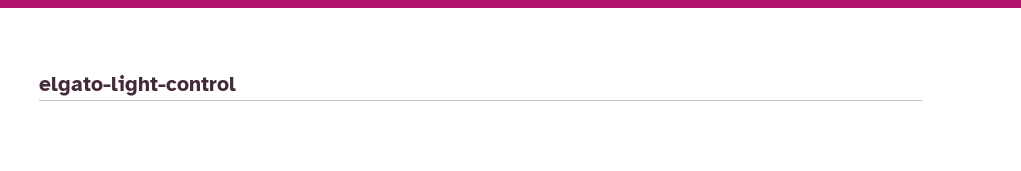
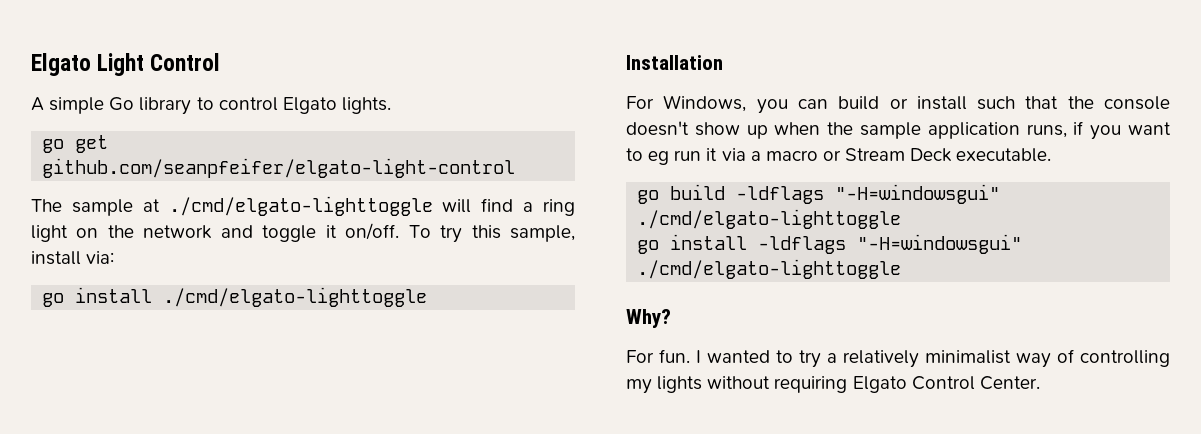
- elgato-light-control
+ Elgato Light Control
+ A simple Go library to control Elgato lights.
+ go get github.com/seanpfeifer/elgato-light-control
+ The sample at ./cmd/elgato-lighttoggle will find a ring light on the network and toggle it on/off. To try this sample, install via:
+ go install ./cmd/elgato-lighttoggle
+ Installation
+ For Windows, you can build or install such that the console doesn't show up when the sample application runs, if you want to eg run it via a macro or Stream Deck executable.
+ go build -ldflags "-H=windowsgui" ./cmd/elgato-lighttoggle
+ go install -ldflags "-H=windowsgui" ./cmd/elgato-lighttoggle
+ Why?
+ For fun. I wanted to try a relatively minimalist way of controlling my lights without requiring Elgato Control Center.

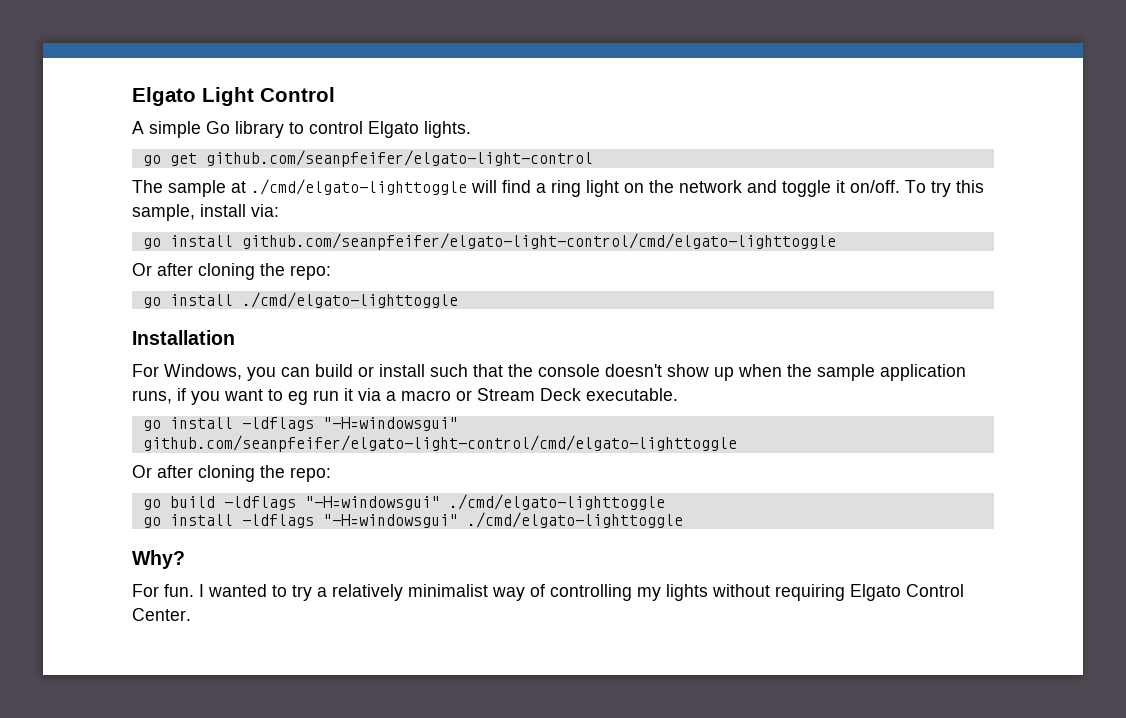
+ go install github.com/seanpfeifer/elgato-light-control/cmd/elgato-lighttoggle
+ Or after cloning the repo:
+ go install -ldflags "-H=windowsgui" github.com/seanpfeifer/elgato-light-control/cmd/elgato-lighttoggle
+ Or after cloning the repo:

